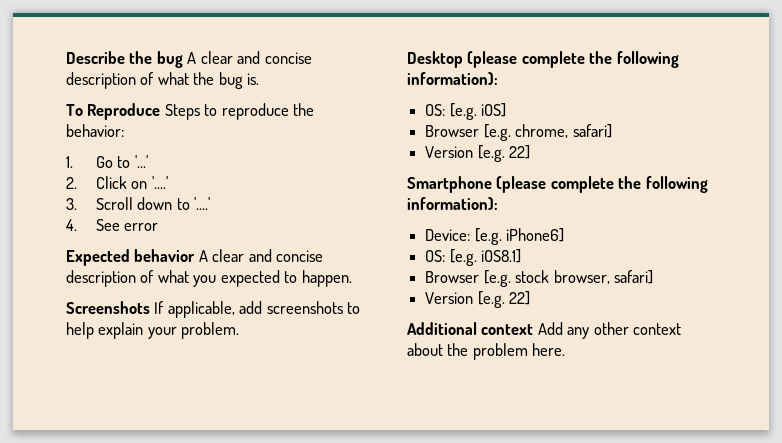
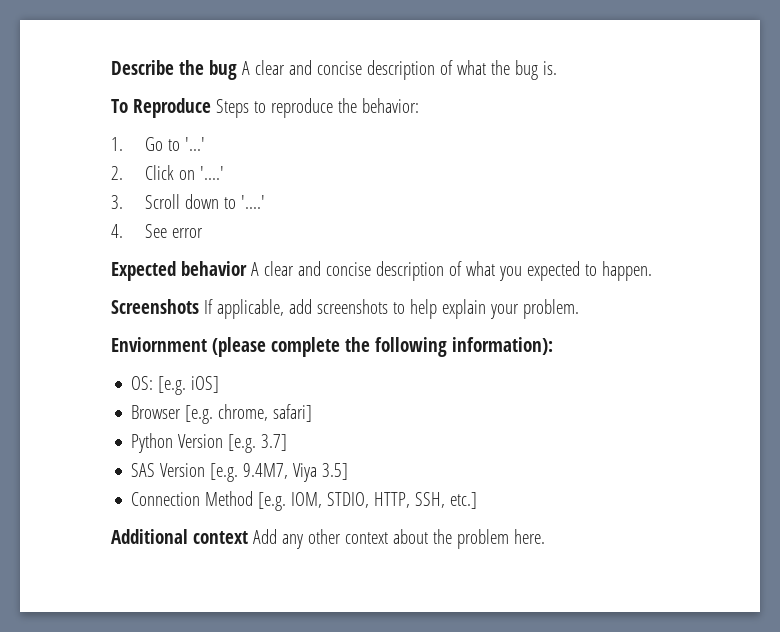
- Desktop (please complete the following information):
+ Enviornment (please complete the following information):
  Browser [e.g. chrome, safari]
- Version [e.g. 22]
- Smartphone (please complete the following information):
- Device: [e.g. iPhone6]
- OS: [e.g. iOS8.1]
- Browser [e.g. stock browser, safari]
- Version [e.g. 22]
+ Python Version [e.g. 3.7]
+ SAS Version [e.g. 9.4M7, Viya 3.5]
+ Connection Method [e.g. IOM, STDIO, HTTP, SSH, etc.]

